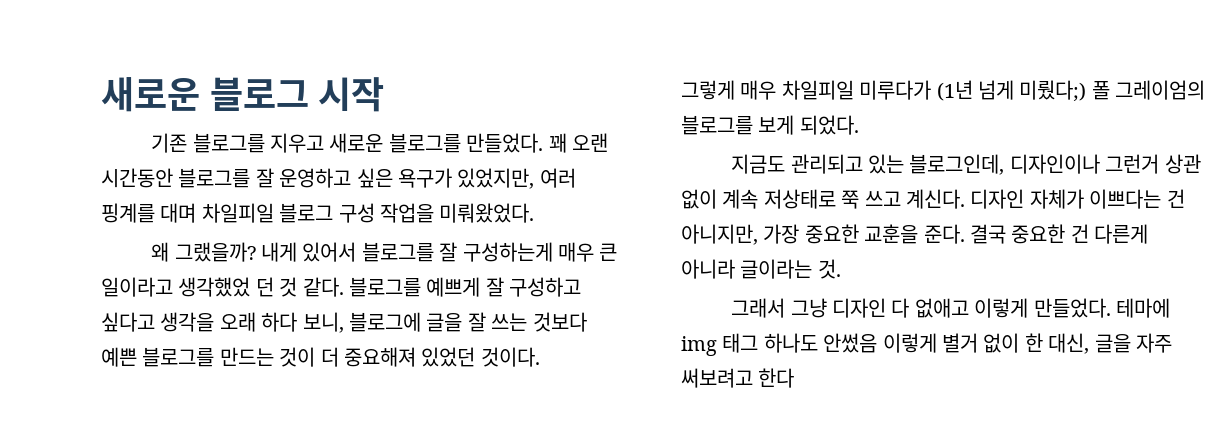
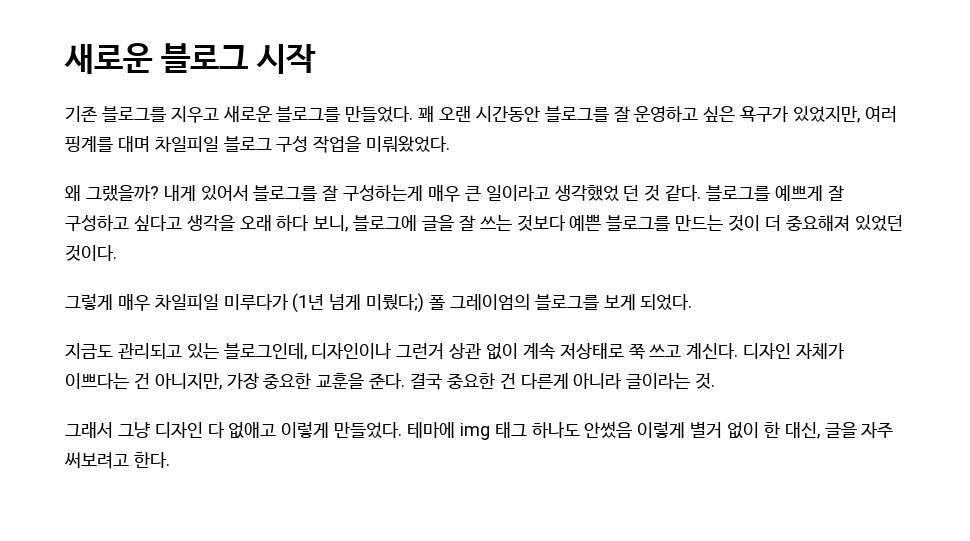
- 테마에 img 태그 하나도 안썼음 이렇게 별거 없이 한 대신, 글을 자주 써보려고 한다
+ 테마에 img 태그 하나도 안썼음 이렇게 별거 없이 한 대신, 글을 자주 써보려고 한다.

